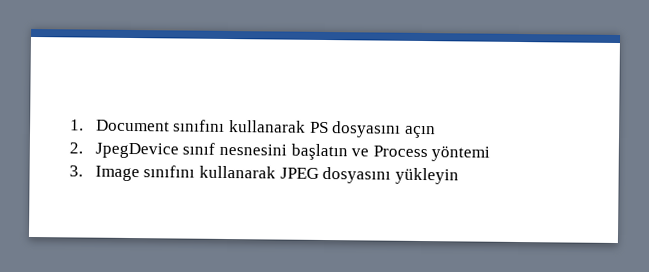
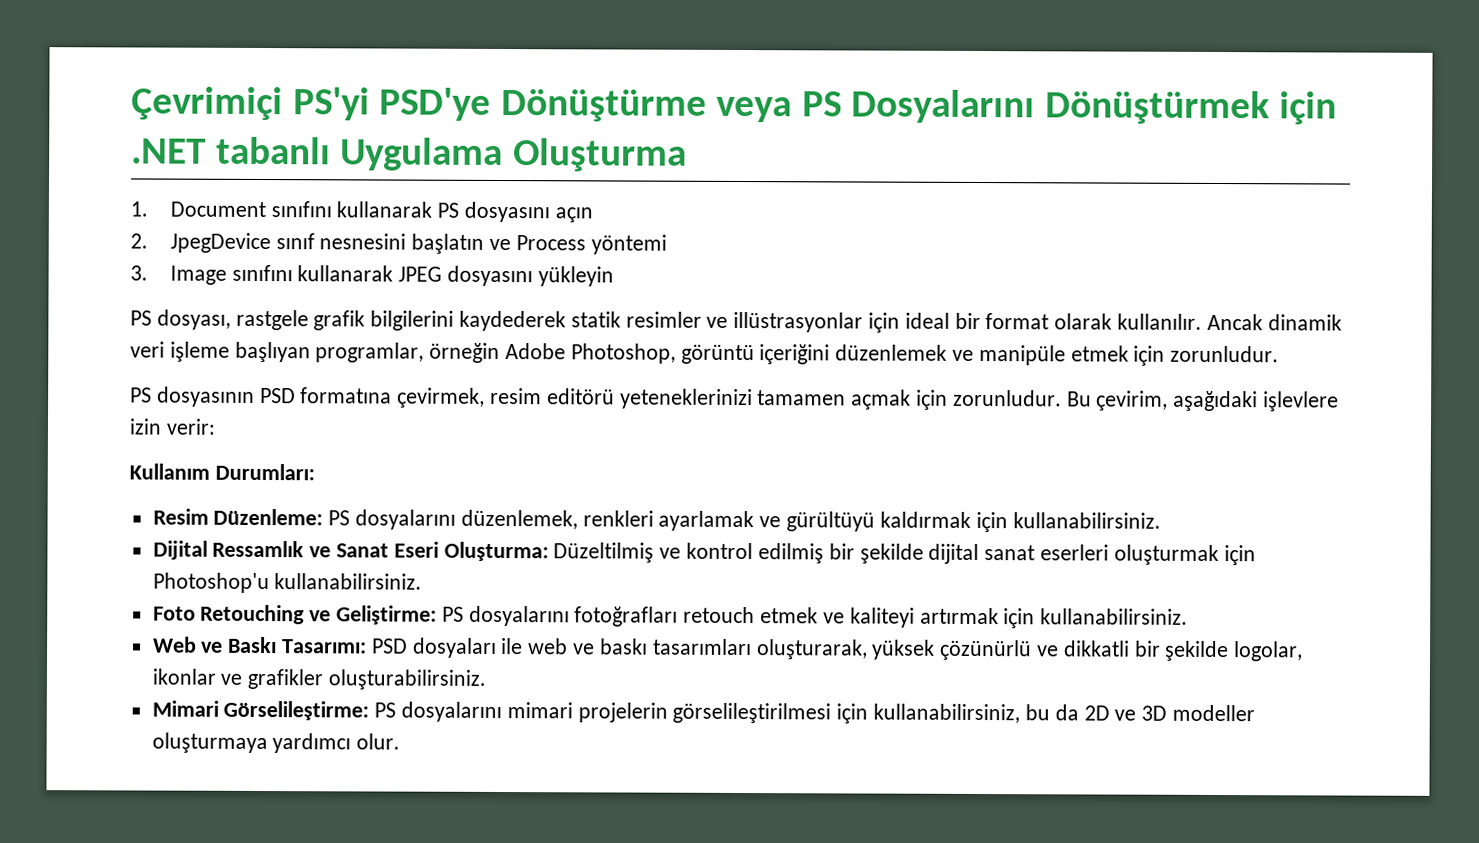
+ Çevrimiçi PS'yi PSD'ye Dönüştürme veya PS Dosyalarını Dönüştürmek için .NET tabanlı Uygulama Oluşturma
+ PS dosyası, rastgele grafik bilgilerini kaydederek statik resimler ve illüstrasyonlar için ideal bir format olarak kullanılır. Ancak dinamik veri işleme başlıyan programlar, örneğin Adobe Photoshop, görüntü içeriğini düzenlemek ve manipüle etmek için zorunludur.
+ PS dosyasının PSD formatına çevirmek, resim editörü yeteneklerinizi tamamen açmak için zorunludur. Bu çevirim, aşağıdaki işlevlere izin verir:
+ Kullanım Durumları:
+ Resim Düzenleme: PS dosyalarını düzenlemek, renkleri ayarlamak ve gürültüyü kaldırmak için kullanabilirsiniz.
+ Dijital Ressamlık ve Sanat Eseri Oluşturma: Düzeltilmiş ve kontrol edilmiş bir şekilde dijital sanat eserleri oluşturmak için Photoshop'u kullanabilirsiniz.
+ Foto Retouching ve Geliştirme: PS dosyalarını fotoğrafları retouch etmek ve kaliteyi artırmak için kullanabilirsiniz.
+ Web ve Baskı Tasarımı: PSD dosyaları ile web ve baskı tasarımları oluşturarak, yüksek çözünürlü ve dikkatli bir şekilde logolar, ikonlar ve grafikler oluşturabilirsiniz.
+ Mimari Görselileştirme: PS dosyalarını mimari projelerin görselileştirilmesi için kullanabilirsiniz, bu da 2D ve 3D modeller oluşturmaya yardımcı olur.

